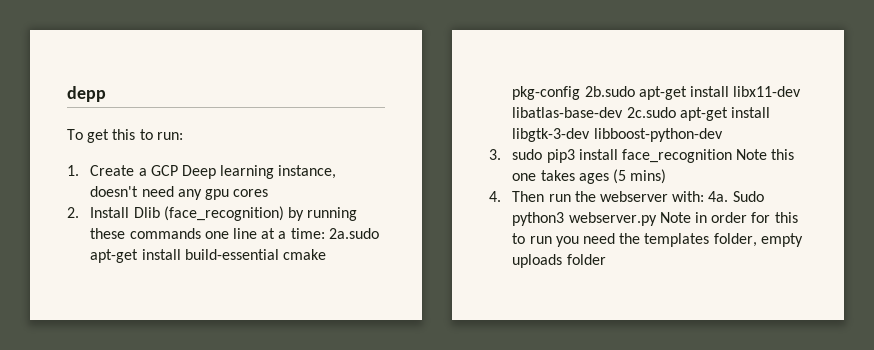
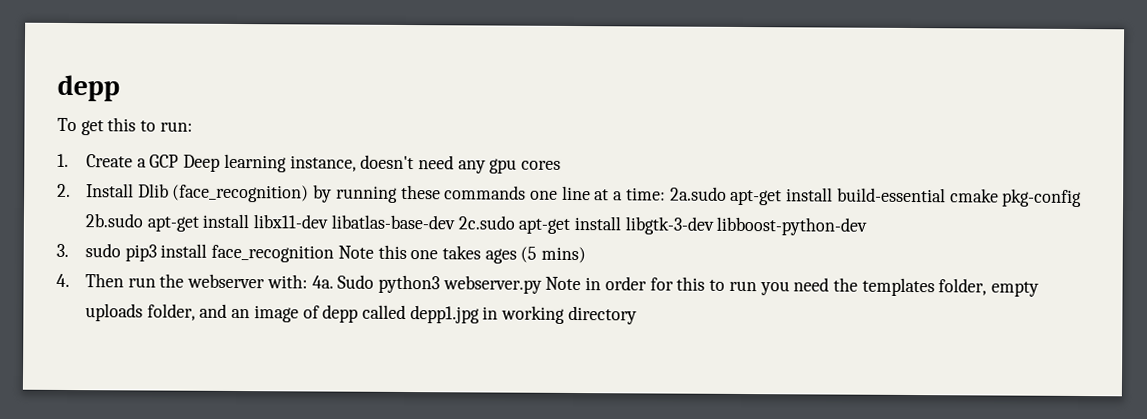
- Sudo python3 webserver.py Note in order for this to run you need the templates folder, empty uploads folder
+ Sudo python3 webserver.py Note in order for this to run you need the templates folder, empty uploads folder, and an image of depp called depp1.jpg in working directory

